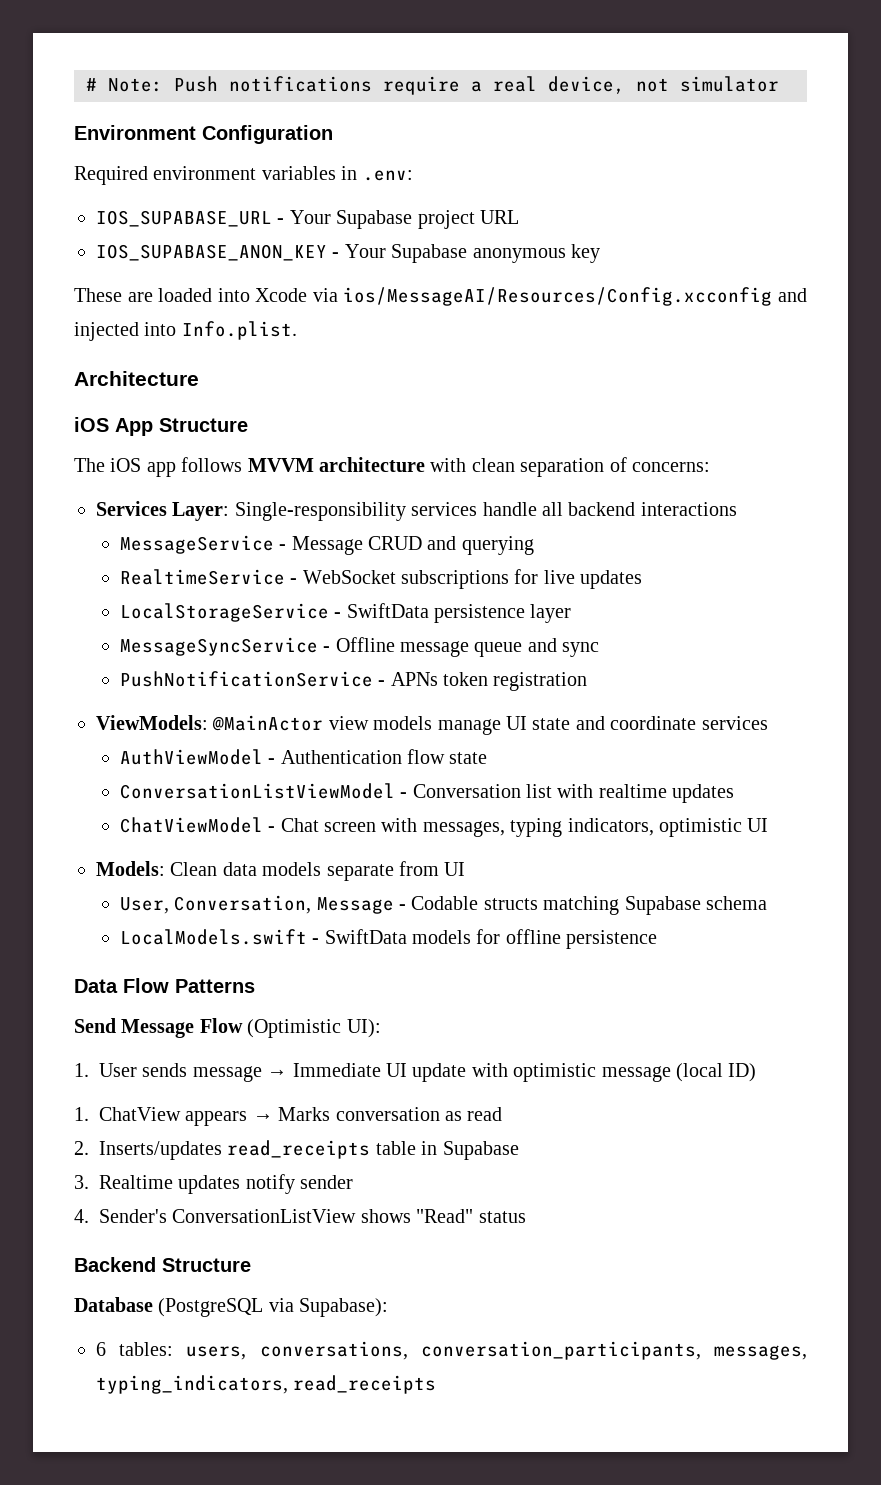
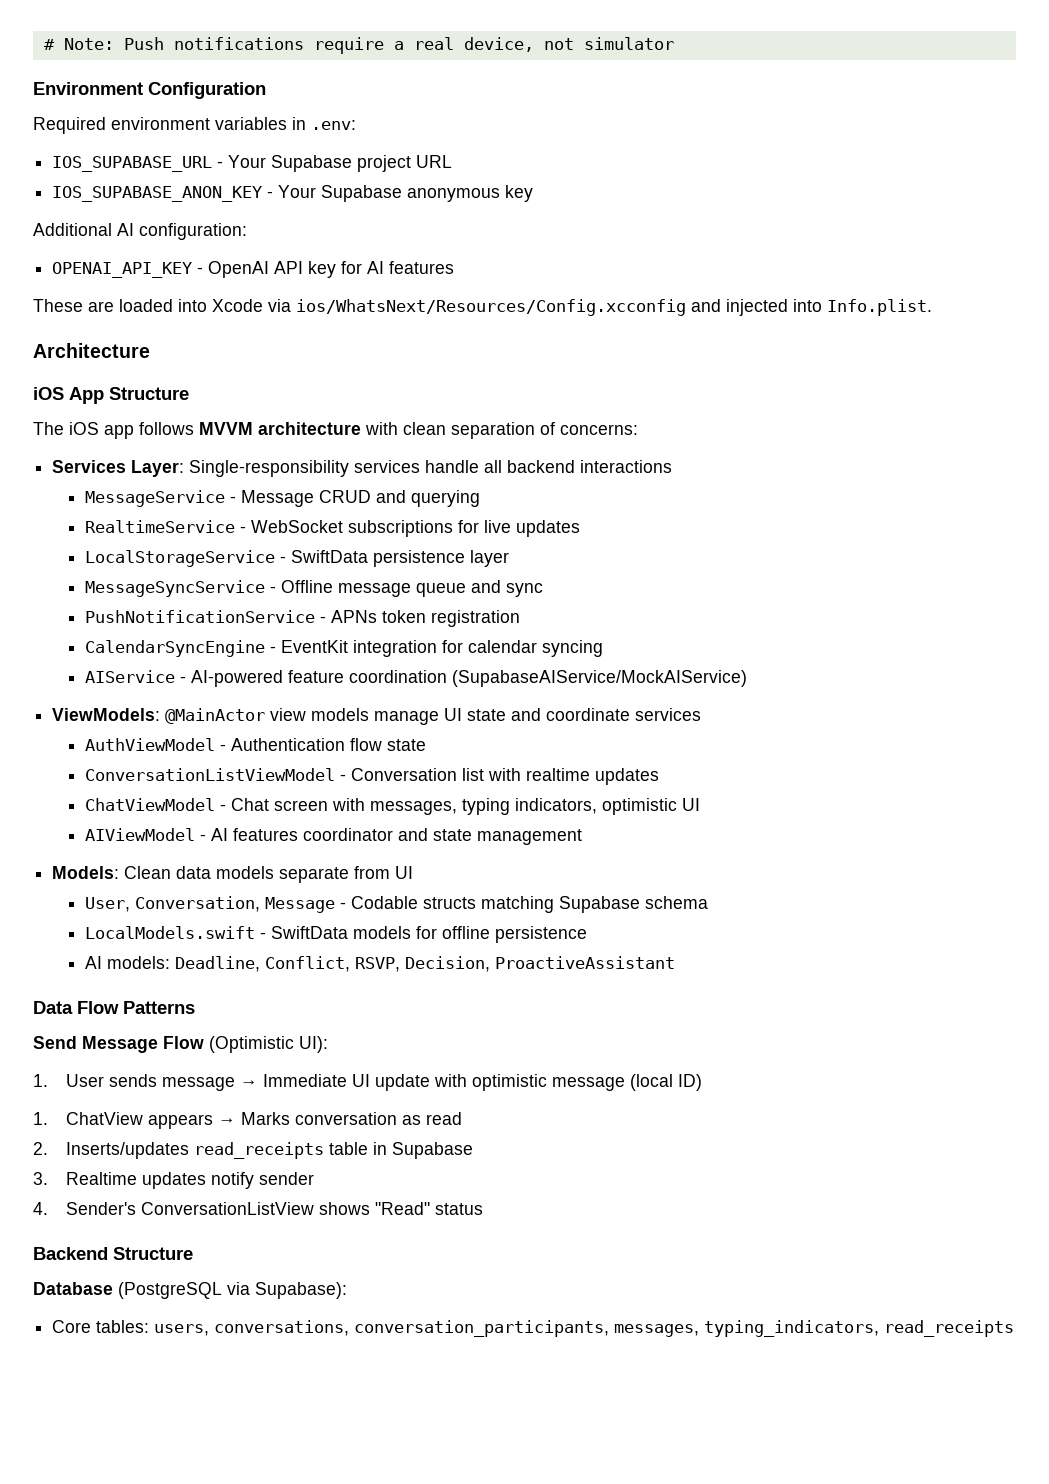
+ Additional AI configuration:
+ OPENAI_API_KEY - OpenAI API key for AI features
- These are loaded into Xcode via ios/MessageAI/Resources/Config.xcconfig and injected into Info.plist.
+ These are loaded into Xcode via ios/WhatsNext/Resources/Config.xcconfig and injected into Info.plist.
+ CalendarSyncEngine - EventKit integration for calendar syncing
+ AIService - AI-powered feature coordination (SupabaseAIService/MockAIService)
+ AIViewModel - AI features coordinator and state management
+ AI models: Deadline, Conflict, RSVP, Decision, ProactiveAssistant
- 6 tables: users, conversations, conversation_participants, messages, typing_indicators, read_receipts
+ Core tables: users, conversations, conversation_participants, messages, typing_indicators, read_receipts

